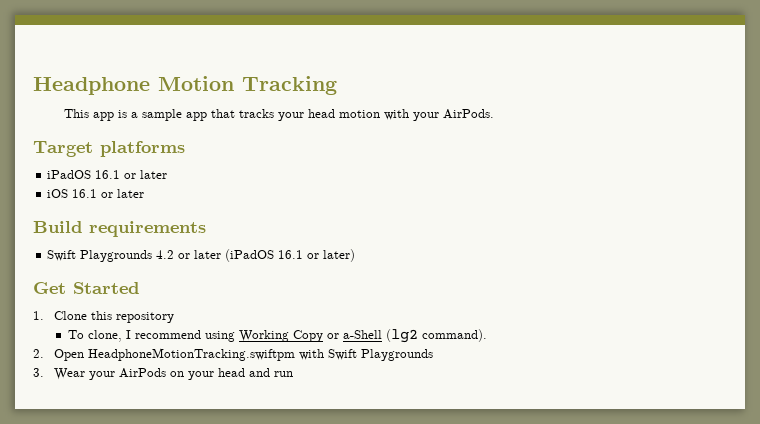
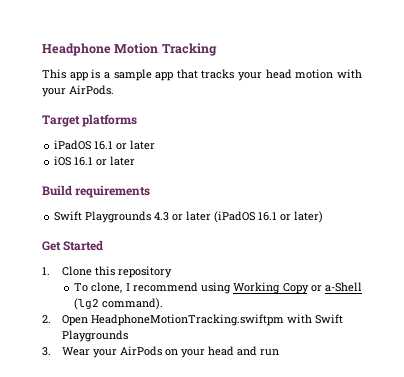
- Swift Playgrounds 4.2 or later (iPadOS 16.1 or later)
+ Swift Playgrounds 4.3 or later (iPadOS 16.1 or later)

